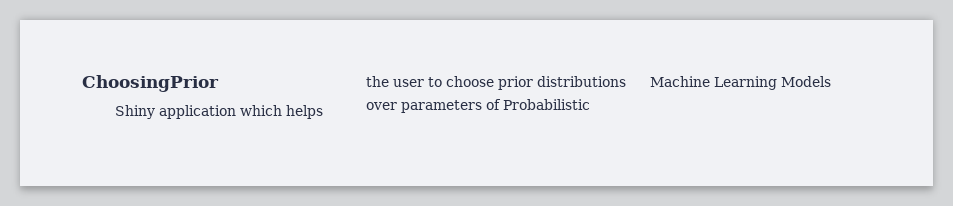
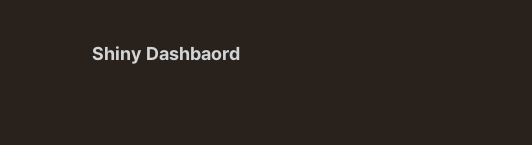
- ChoosingPrior
- Shiny application which helps the user to choose prior distributions over parameters of Probabilistic Machine Learning Models
+ Shiny Dashbaord

